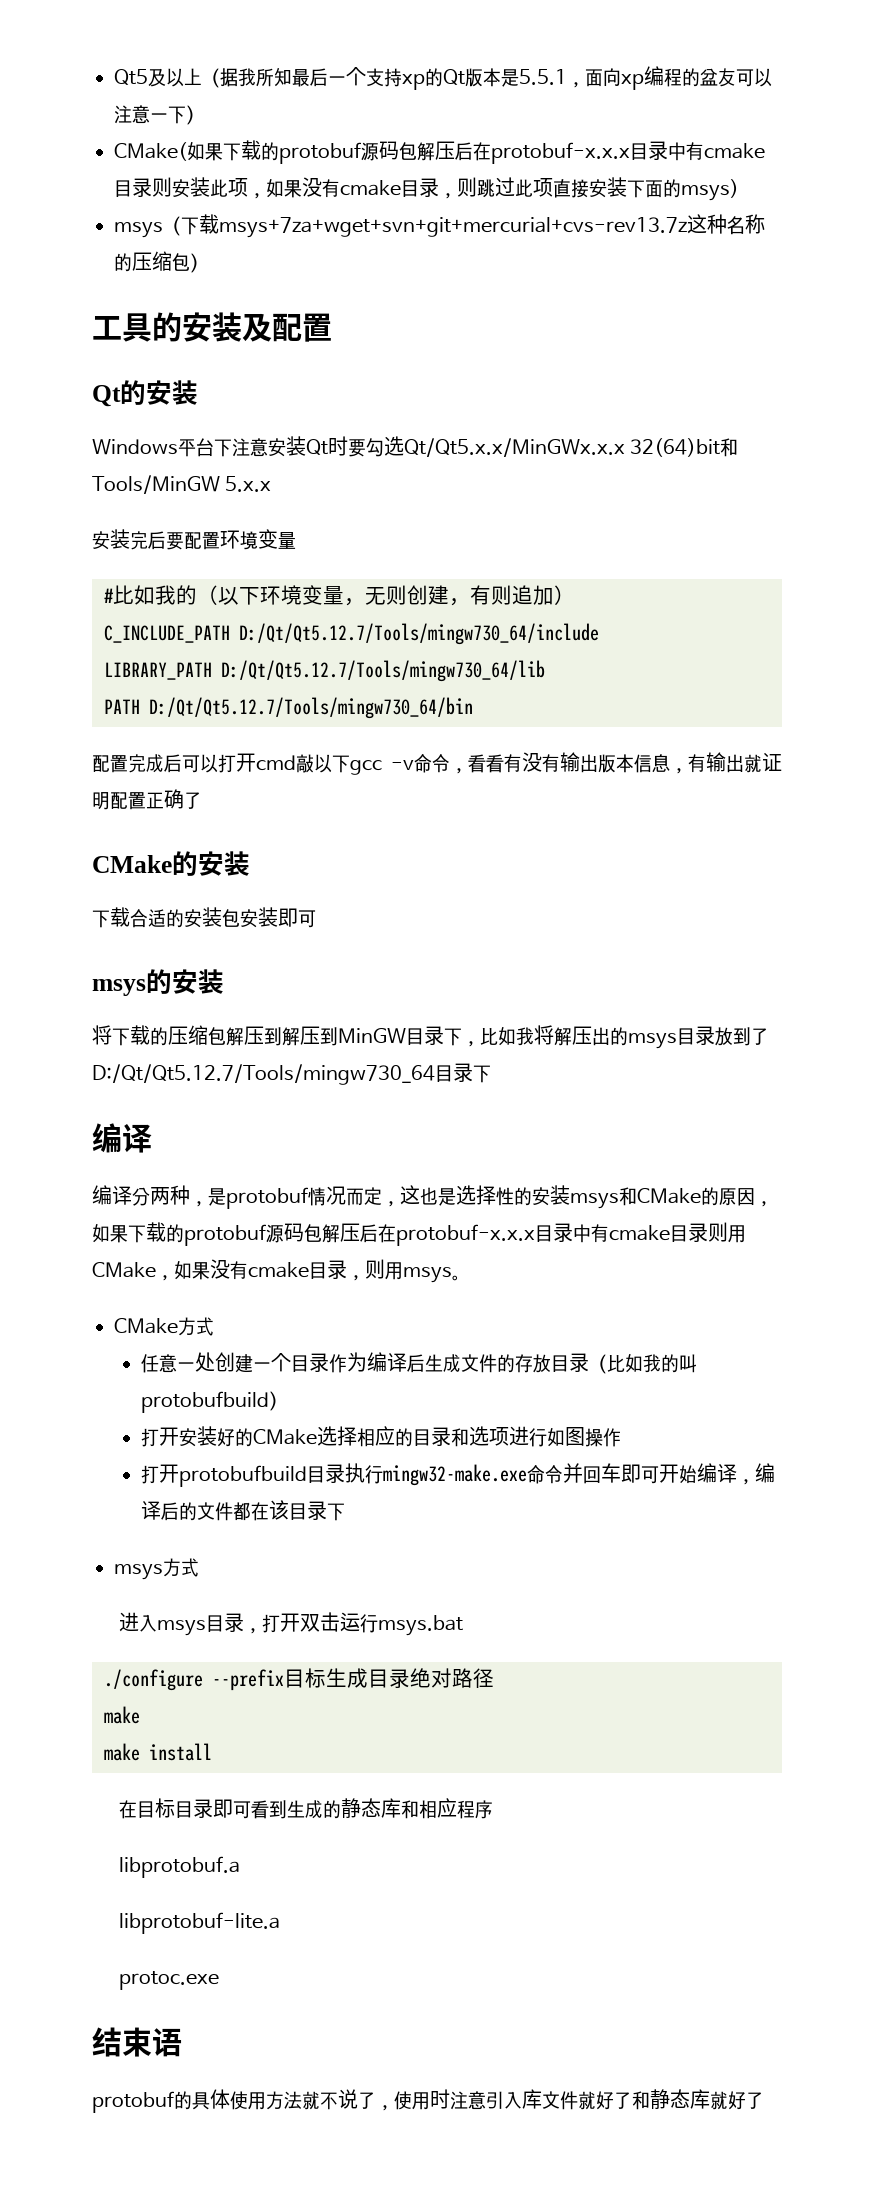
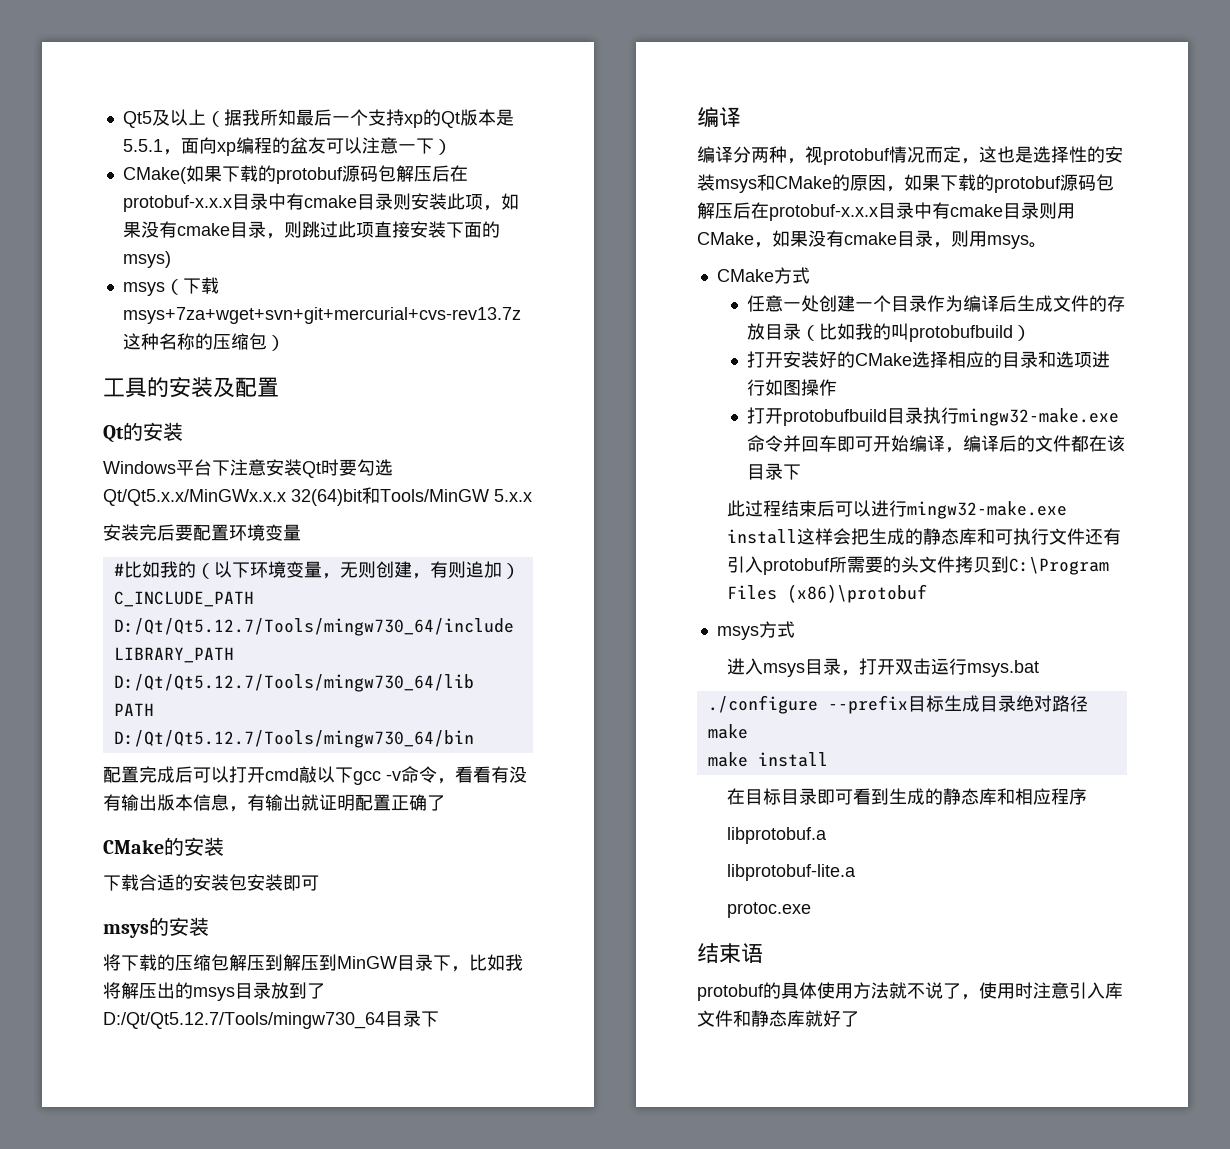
- 编译分两种，是protobuf情况而定，这也是选择性的安装msys和CMake的原因，如果下载的protobuf源码包解压后在protobuf-x.x.x目录中有cmake目录则用CMake，如果没有cmake目录，则用msys。
+ 编译分两种，视protobuf情况而定，这也是选择性的安装msys和CMake的原因，如果下载的protobuf源码包解压后在protobuf-x.x.x目录中有cmake目录则用CMake，如果没有cmake目录，则用msys。
+ 此过程结束后可以进行mingw32-make.exe install这样会把生成的静态库和可执行文件还有引入protobuf所需要的头文件拷贝到C:\Program Files (x86)\protobuf
- protobuf的具体使用方法就不说了，使用时注意引入库文件就好了和静态库就好了
+ protobuf的具体使用方法就不说了，使用时注意引入库文件和静态库就好了

